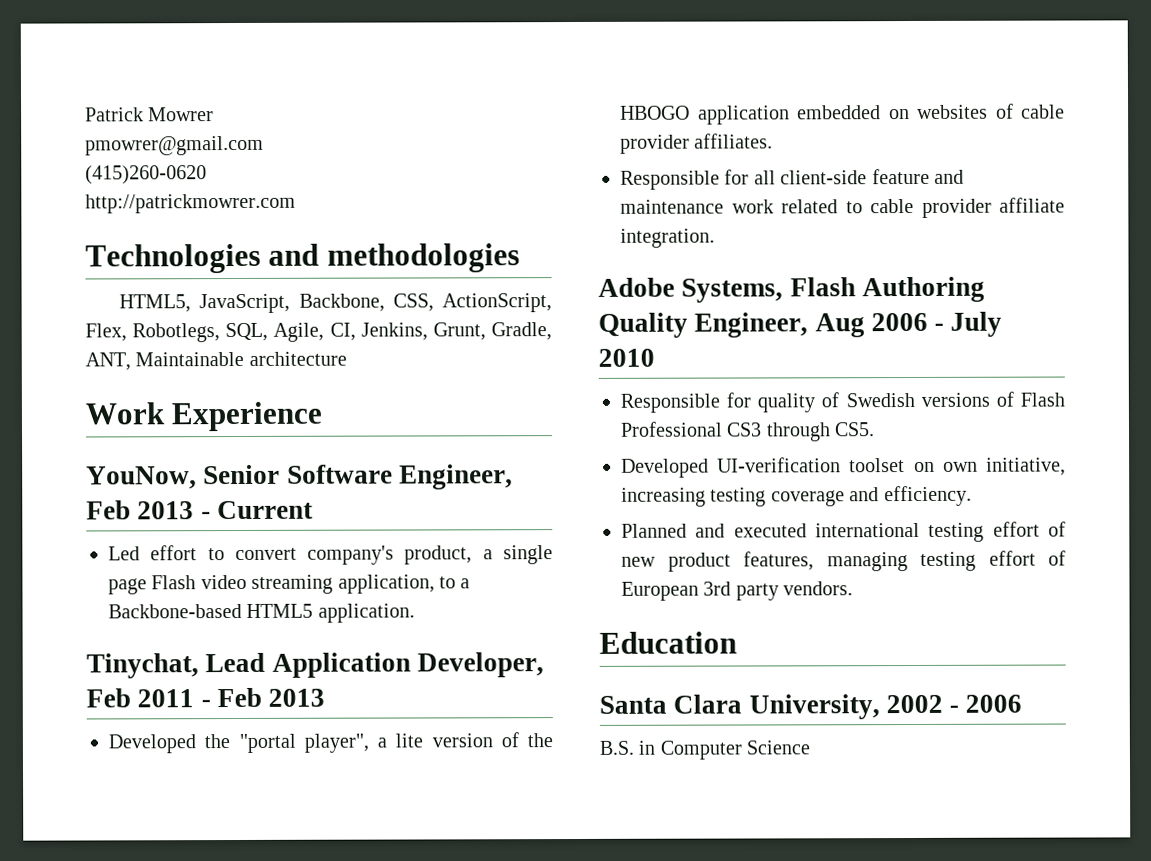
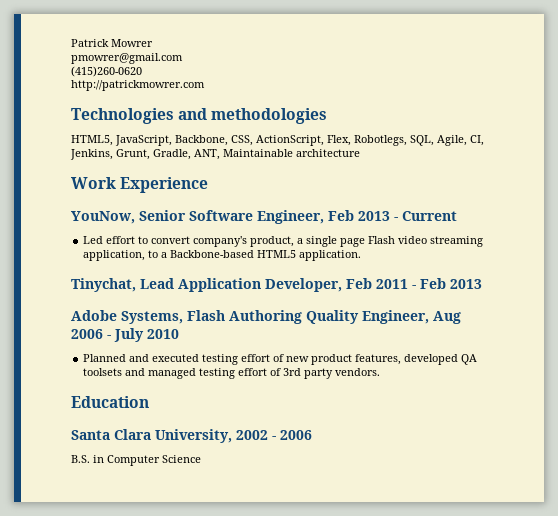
- Developed the "portal player", a lite version of the HBOGO application embedded on websites of cable provider affiliates.
- Responsible for all client-side feature and maintenance work related to cable provider affiliate integration.
- Responsible for quality of Swedish versions of Flash Professional CS3 through CS5.
- Developed UI-verification toolset on own initiative, increasing testing coverage and efficiency.
- Planned and executed international testing effort of new product features, managing testing effort of European 3rd party vendors.
+ Planned and executed testing effort of new product features, developed QA toolsets and managed testing effort of 3rd party vendors.

